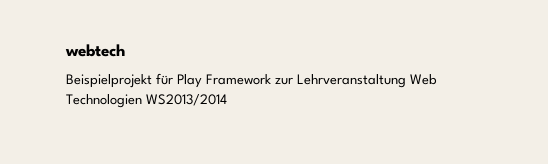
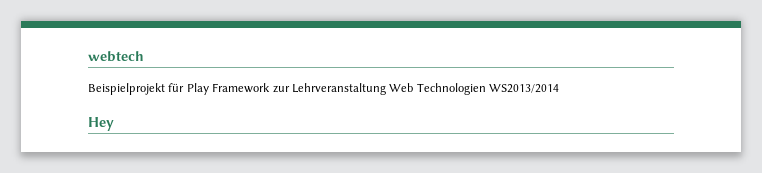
+ Hey

